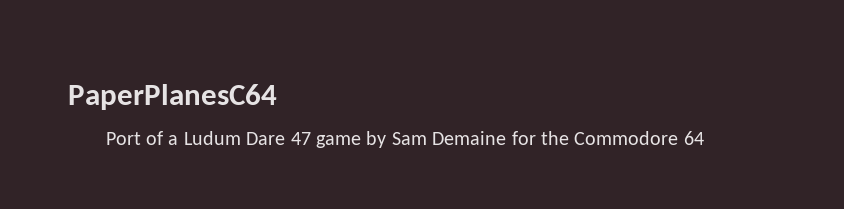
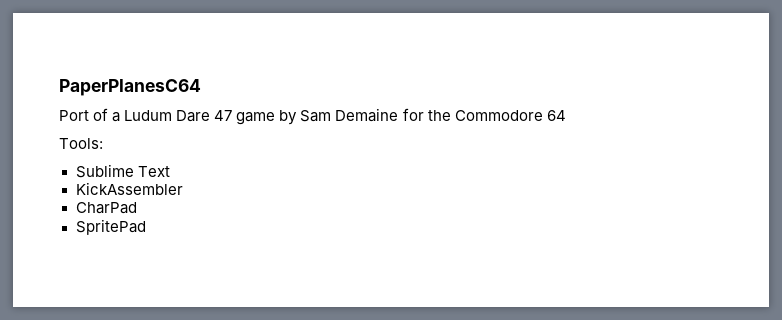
+ Tools:
+ Sublime Text
+ KickAssembler
+ CharPad
+ SpritePad

